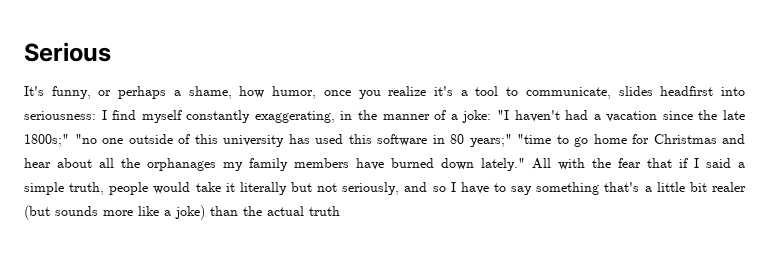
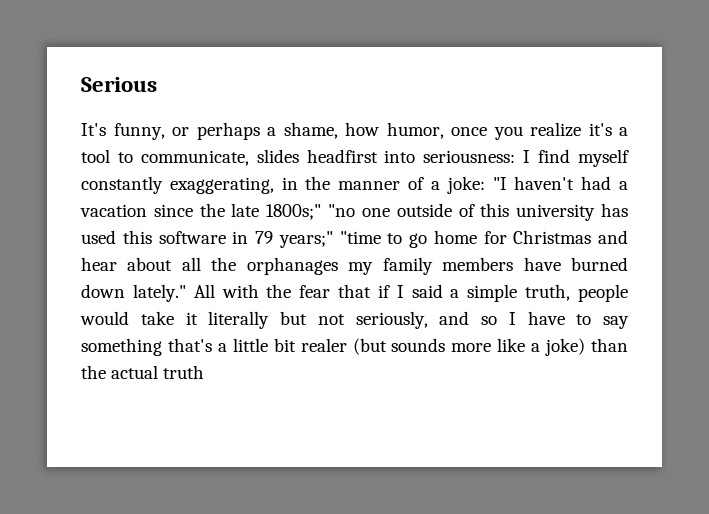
- "no one outside of this university has used this software in 80 years;"
+ "no one outside of this university has used this software in 79 years;"

